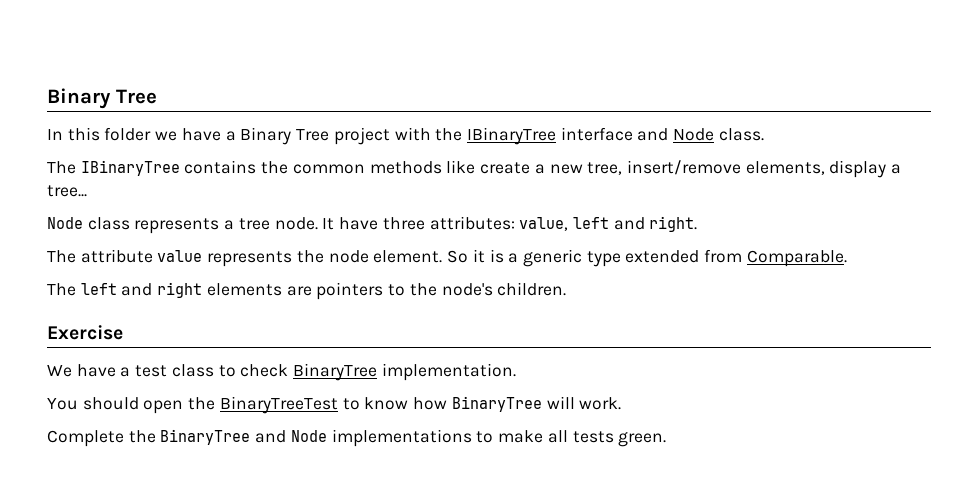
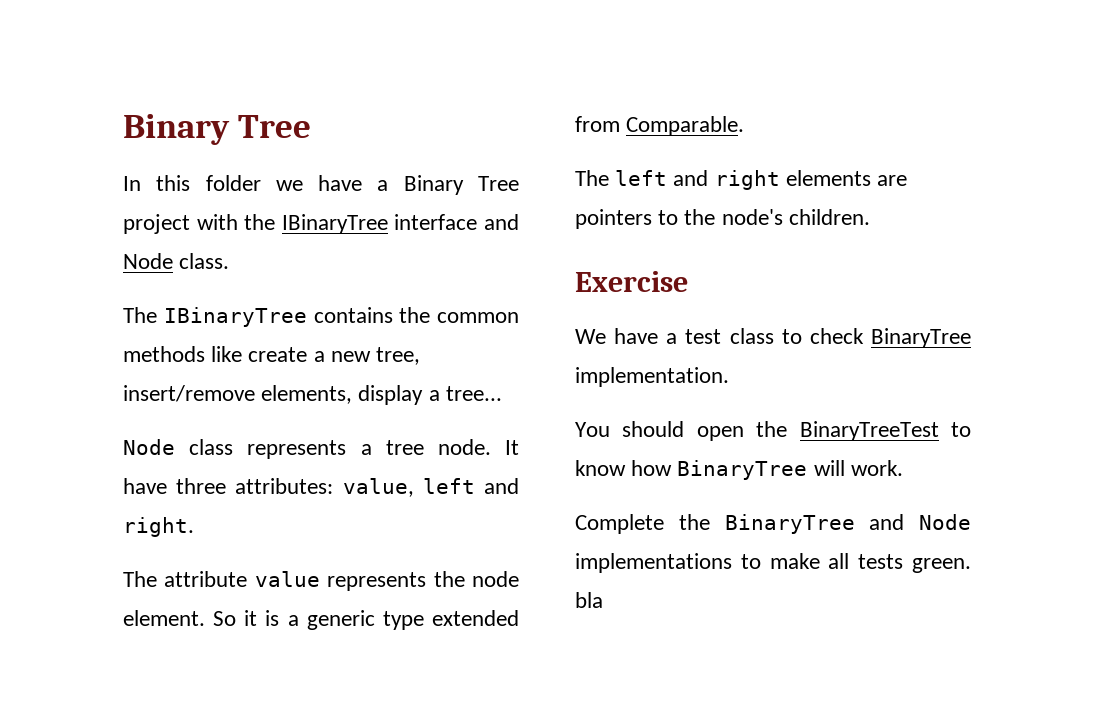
- Complete the BinaryTree and Node implementations to make all tests green.
+ Complete the BinaryTree and Node implementations to make all tests green. bla

